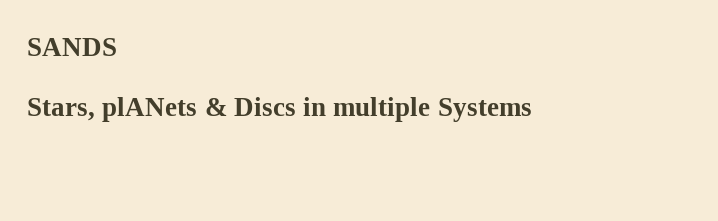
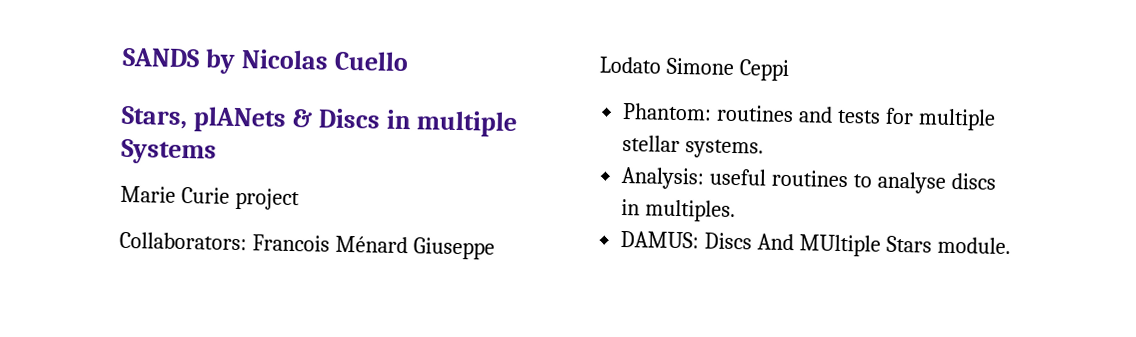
- SANDS
+ SANDS by Nicolas Cuello
+ Marie Curie project
+ Collaborators: Francois Ménard Giuseppe Lodato Simone Ceppi
+ Phantom: routines and tests for multiple stellar systems.
+ Analysis: useful routines to analyse discs in multiples.
+ DAMUS: Discs And MUltiple Stars module.

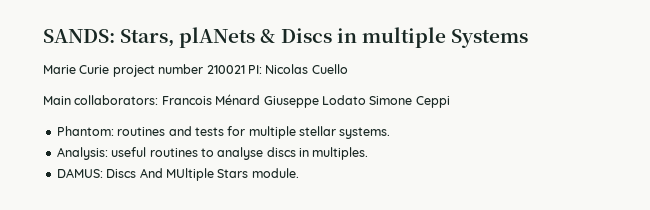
- SANDS by Nicolas Cuello
- Stars, plANets & Discs in multiple Systems
+ SANDS: Stars, plANets & Discs in multiple Systems
- Marie Curie project
- Collaborators: Francois Ménard Giuseppe Lodato Simone Ceppi
+ Marie Curie project number 210021 PI: Nicolas Cuello
+ Main collaborators: Francois Ménard Giuseppe Lodato Simone Ceppi

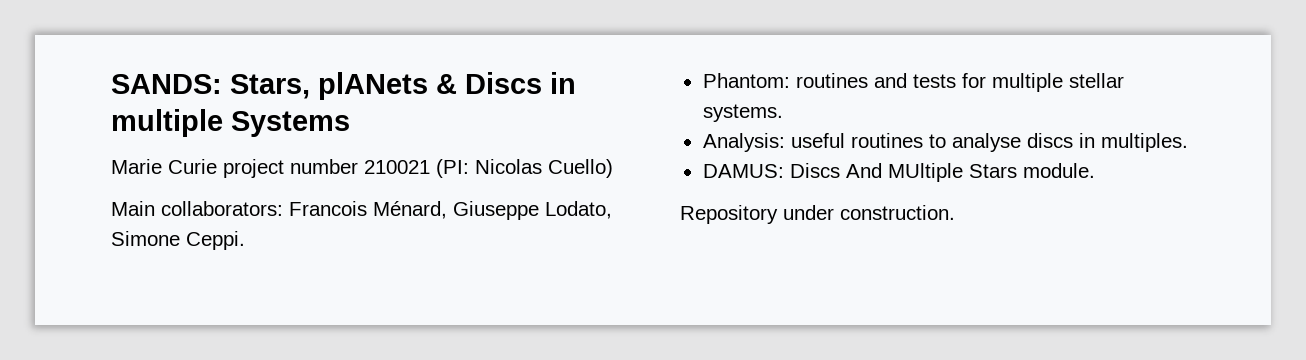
- Marie Curie project number 210021 PI: Nicolas Cuello
+ Marie Curie project number 210021 (PI: Nicolas Cuello)
- Main collaborators: Francois Ménard Giuseppe Lodato Simone Ceppi
+ Main collaborators: Francois Ménard, Giuseppe Lodato, Simone Ceppi.
+ Repository under construction.

